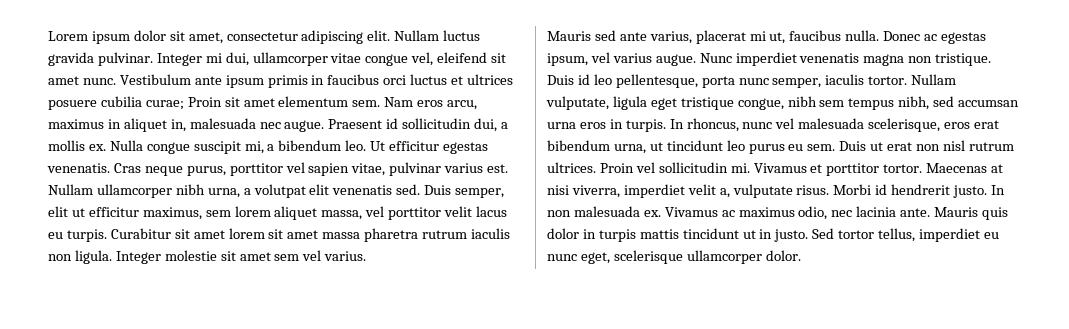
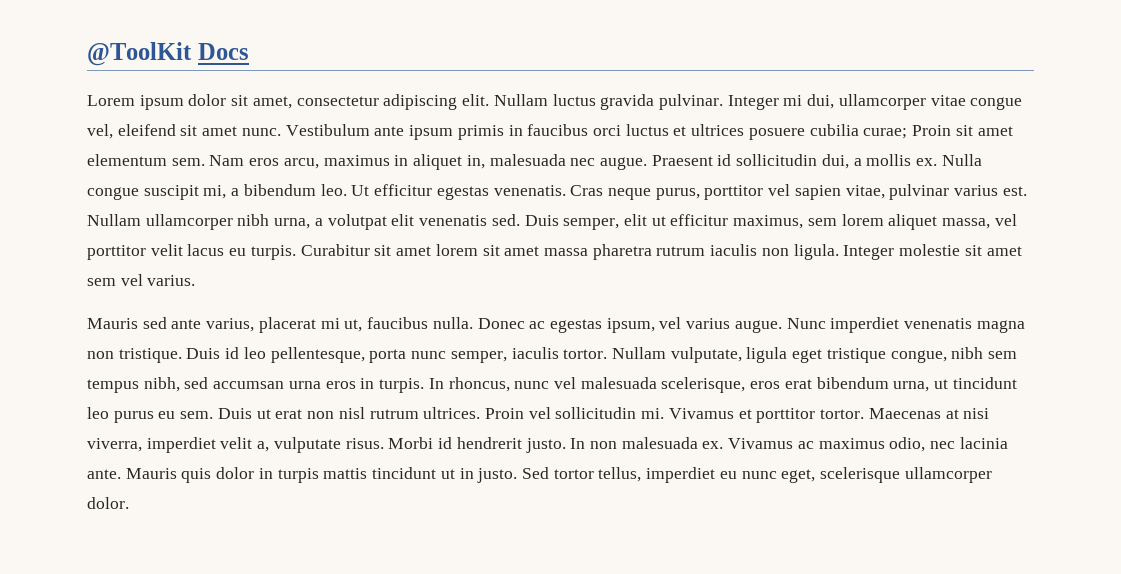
+ @ToolKit Docs

